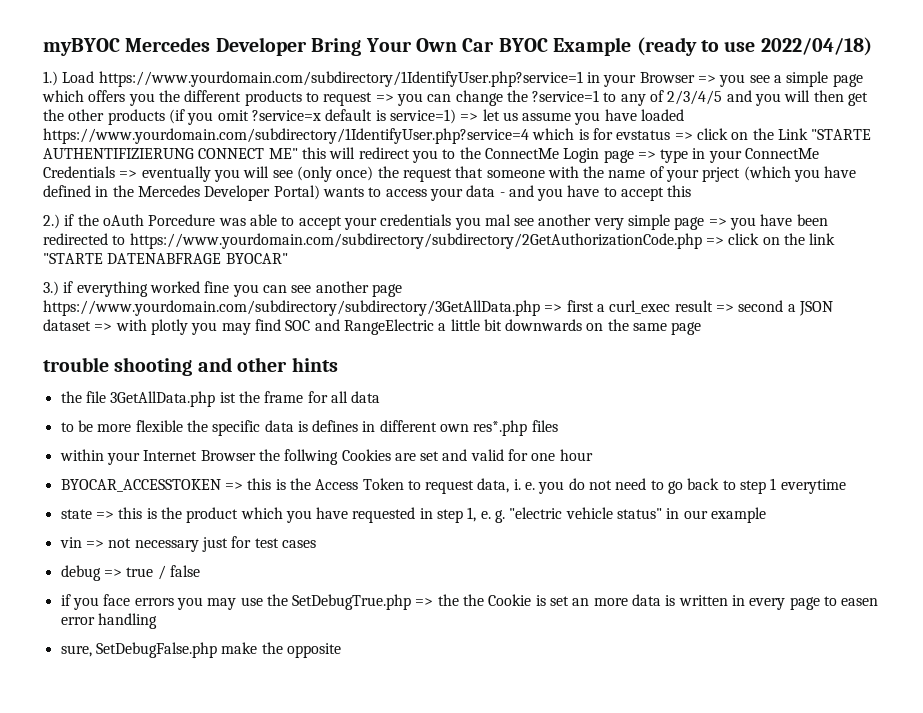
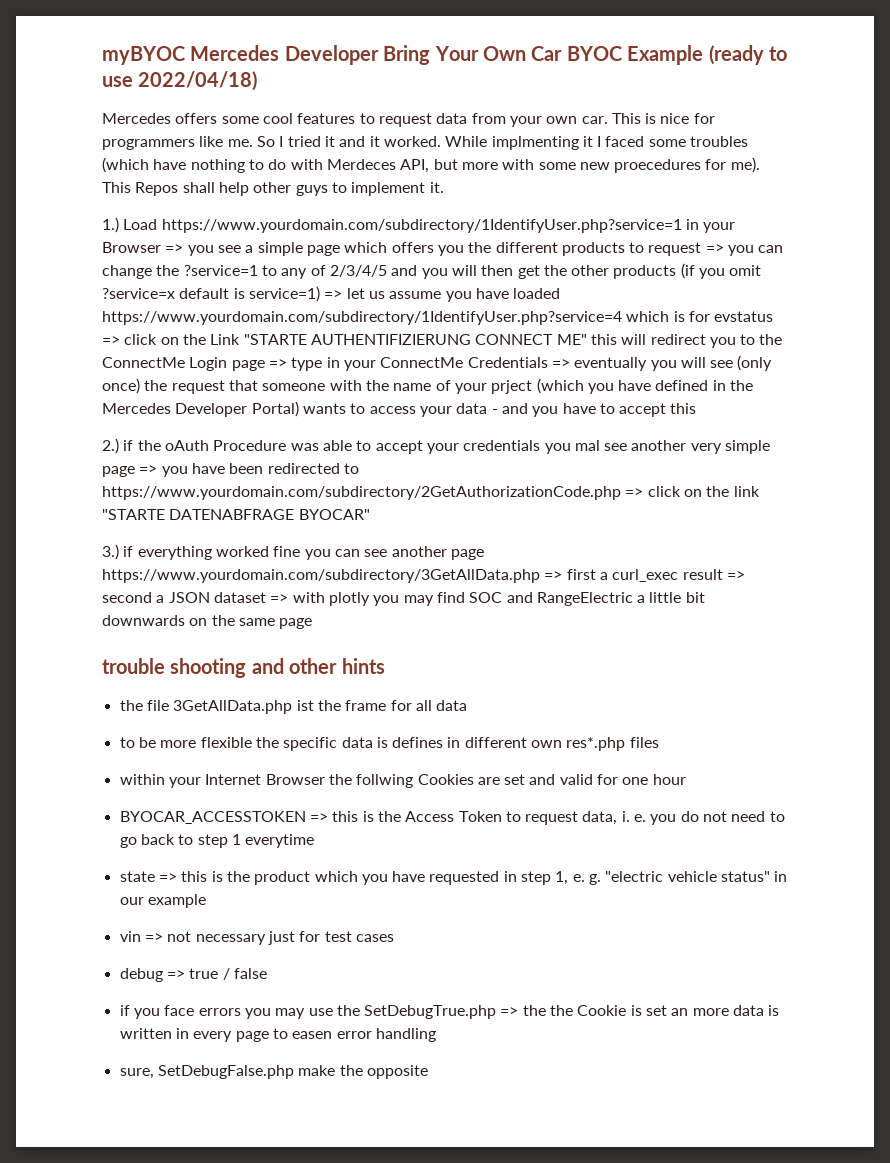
+ Mercedes offers some cool features to request data from your own car. This is nice for programmers like me. So I tried it and it worked. While implmenting it I faced some troubles (which have nothing to do with Merdeces API, but more with some new proecedures for me). This Repos shall help other guys to implement it.
- 2.) if the oAuth Porcedure was able to accept your credentials you mal see another very simple page => you have been redirected to https://www.yourdomain.com/subdirectory/subdirectory/2GetAuthorizationCode.php => click on the link "STARTE DATENABFRAGE BYOCAR"
+ 2.) if the oAuth Procedure was able to accept your credentials you mal see another very simple page => you have been redirected to https://www.yourdomain.com/subdirectory/2GetAuthorizationCode.php => click on the link "STARTE DATENABFRAGE BYOCAR"
- 3.) if everything worked fine you can see another page https://www.yourdomain.com/subdirectory/subdirectory/3GetAllData.php => first a curl_exec result => second a JSON dataset => with plotly you may find SOC and RangeElectric a little bit downwards on the same page
+ 3.) if everything worked fine you can see another page https://www.yourdomain.com/subdirectory/3GetAllData.php => first a curl_exec result => second a JSON dataset => with plotly you may find SOC and RangeElectric a little bit downwards on the same page

